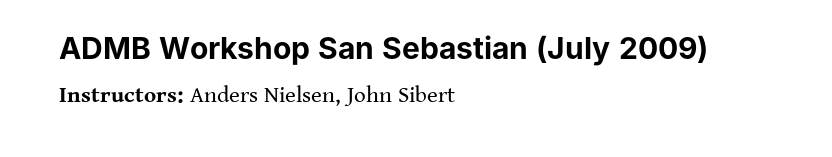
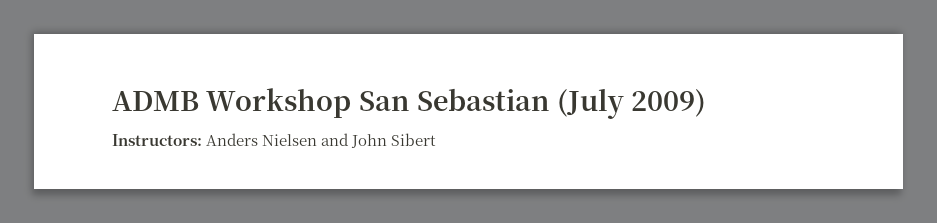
- Instructors: Anders Nielsen, John Sibert
+ Instructors: Anders Nielsen and John Sibert

